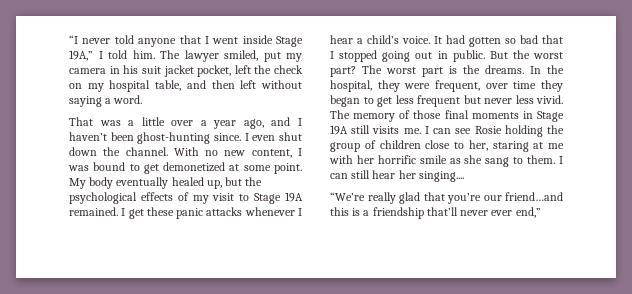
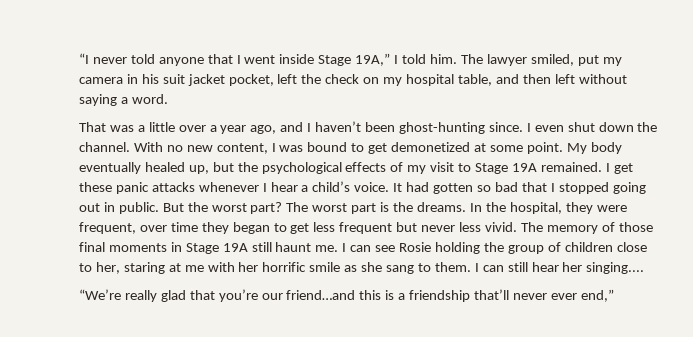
- The memory of those final moments in Stage 19A still visits me.
+ The memory of those final moments in Stage 19A still haunt me.

